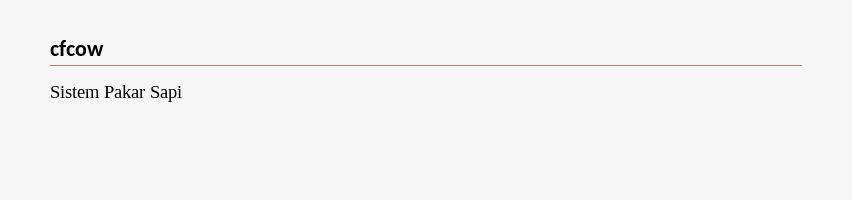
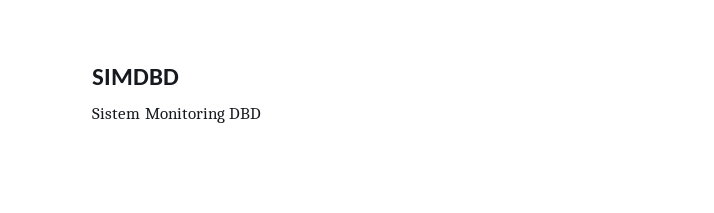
- cfcow
+ SIMDBD
- Sistem Pakar Sapi
+ Sistem Monitoring DBD

